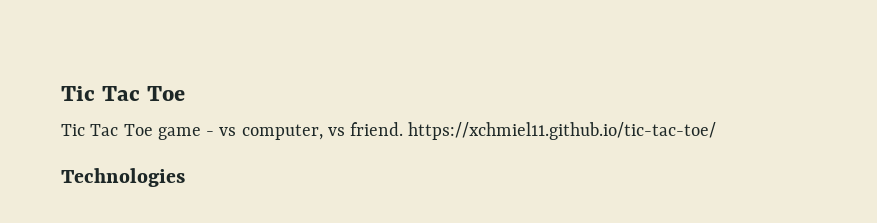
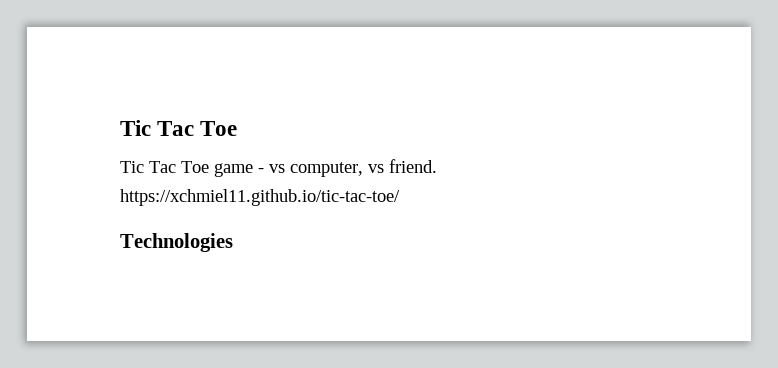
- Tic Tac Toe game - vs computer, vs friend. https://xchmiel11.github.io/tic-tac-toe/
+ Tic Tac Toe game - vs computer, vs friend.
+ https://xchmiel11.github.io/tic-tac-toe/

